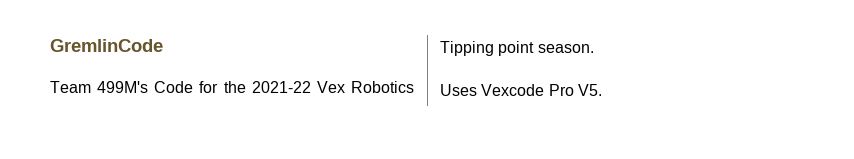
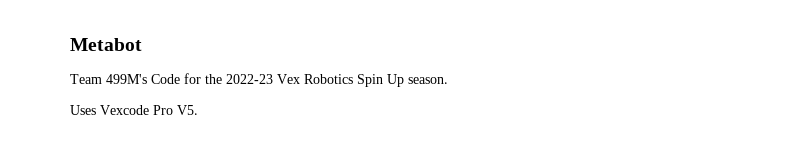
- GremlinCode
+ Metabot
- Team 499M's Code for the 2021-22 Vex Robotics Tipping point season.
+ Team 499M's Code for the 2022-23 Vex Robotics Spin Up season.

